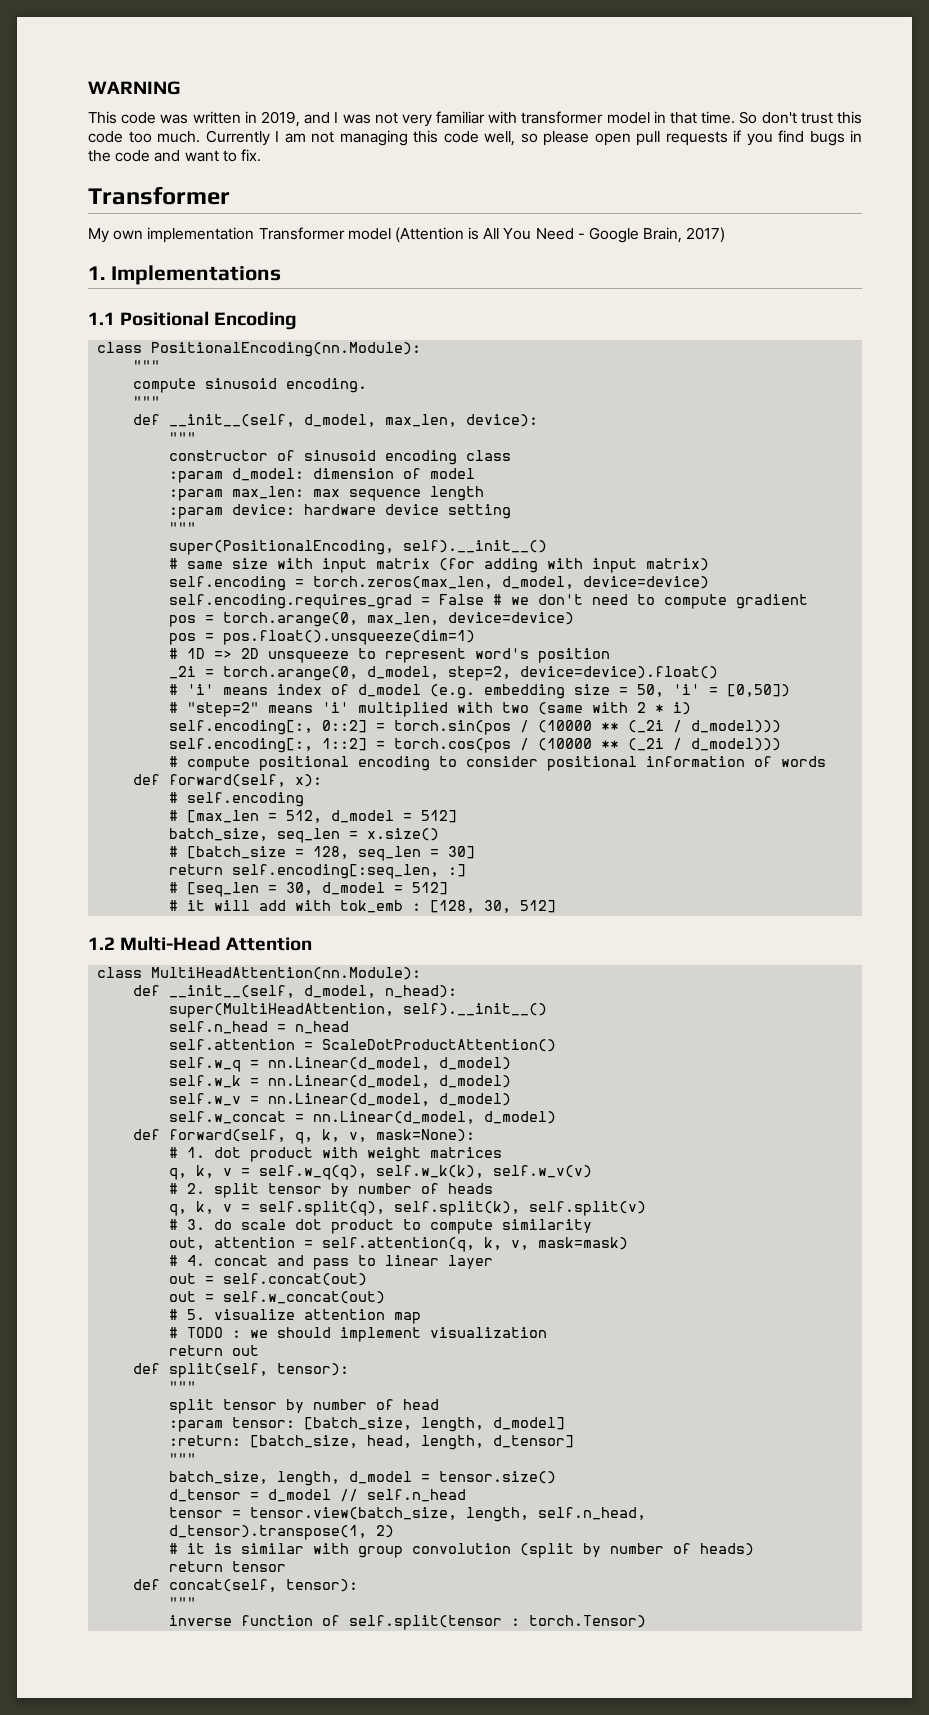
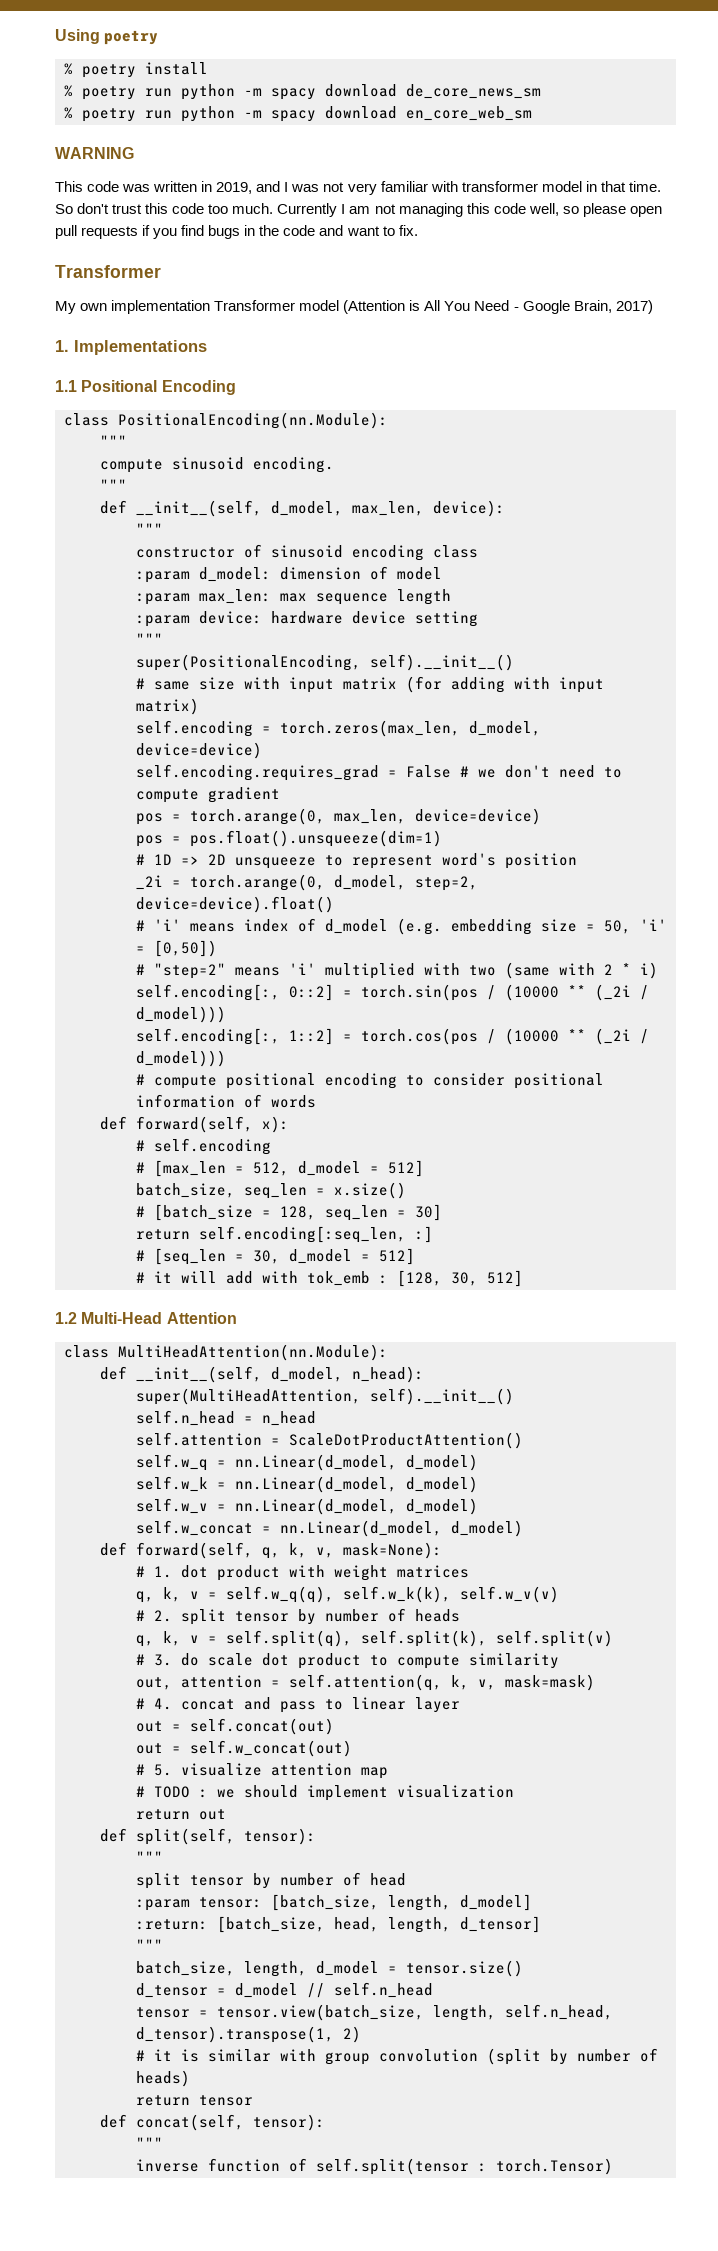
+ Using poetry
+ % poetry install
+ % poetry run python -m spacy download de_core_news_sm
+ % poetry run python -m spacy download en_core_web_sm

